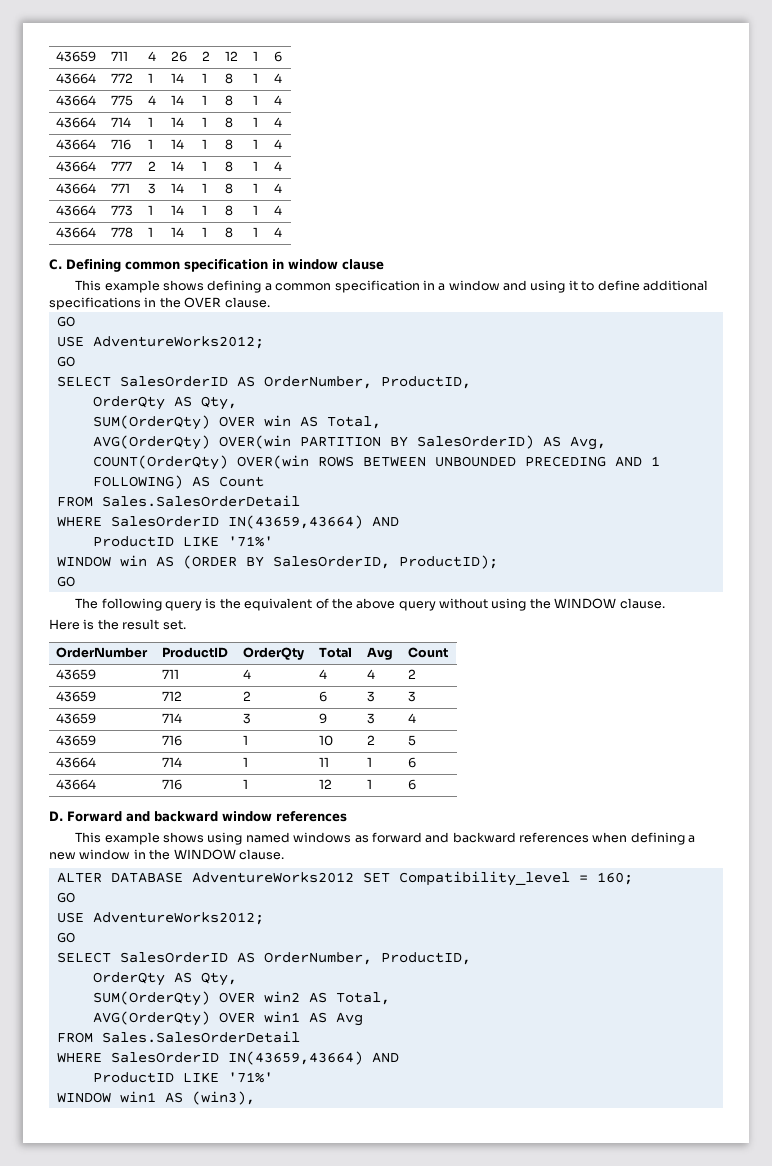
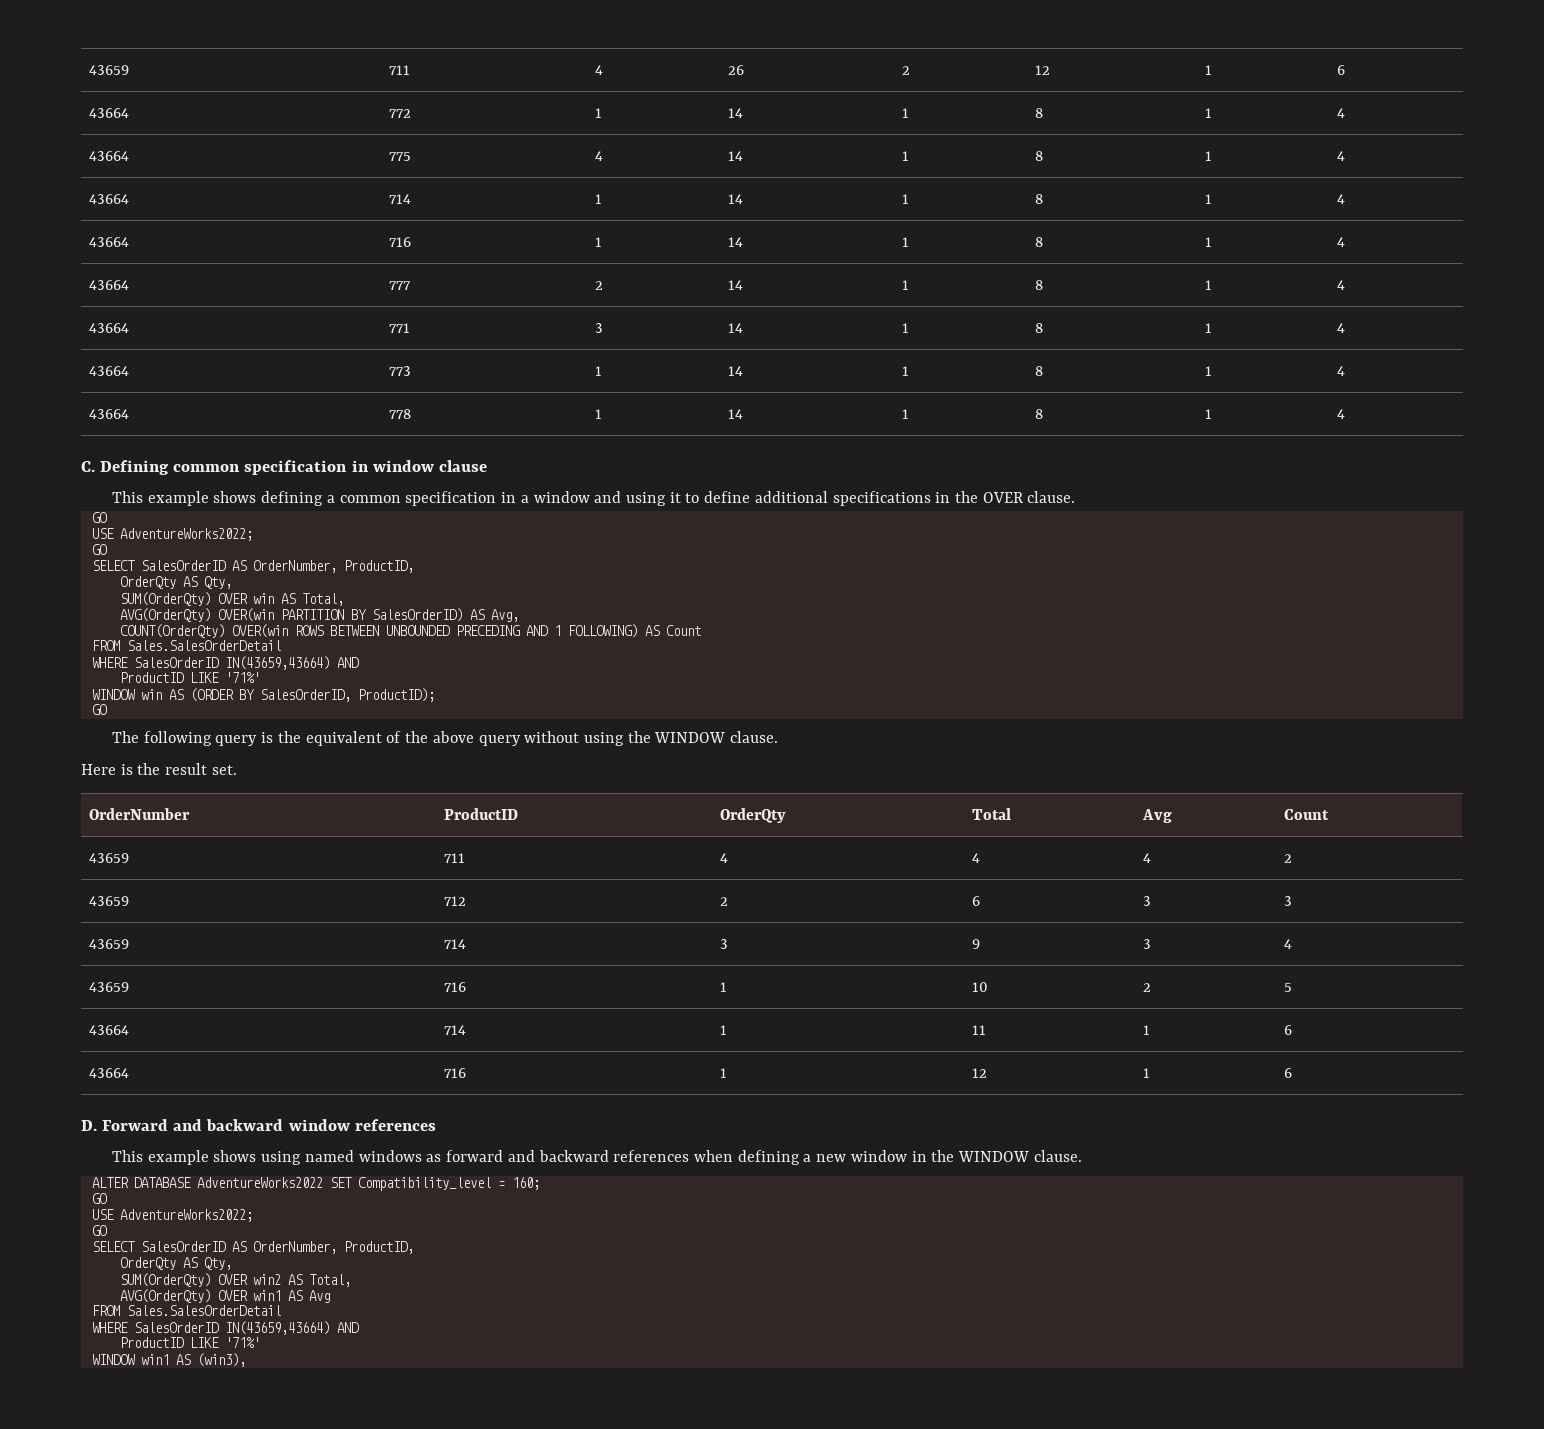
  This example shows defining a common specification in a window and using it to define additional specifications in the OVER clause.
  GO
- USE AdventureWorks2012;
+ USE AdventureWorks2022;
- ALTER DATABASE AdventureWorks2012 SET Compatibility_level = 160;
+ ALTER DATABASE AdventureWorks2022 SET Compatibility_level = 160;
  GO
- USE AdventureWorks2012;
+ USE AdventureWorks2022;

